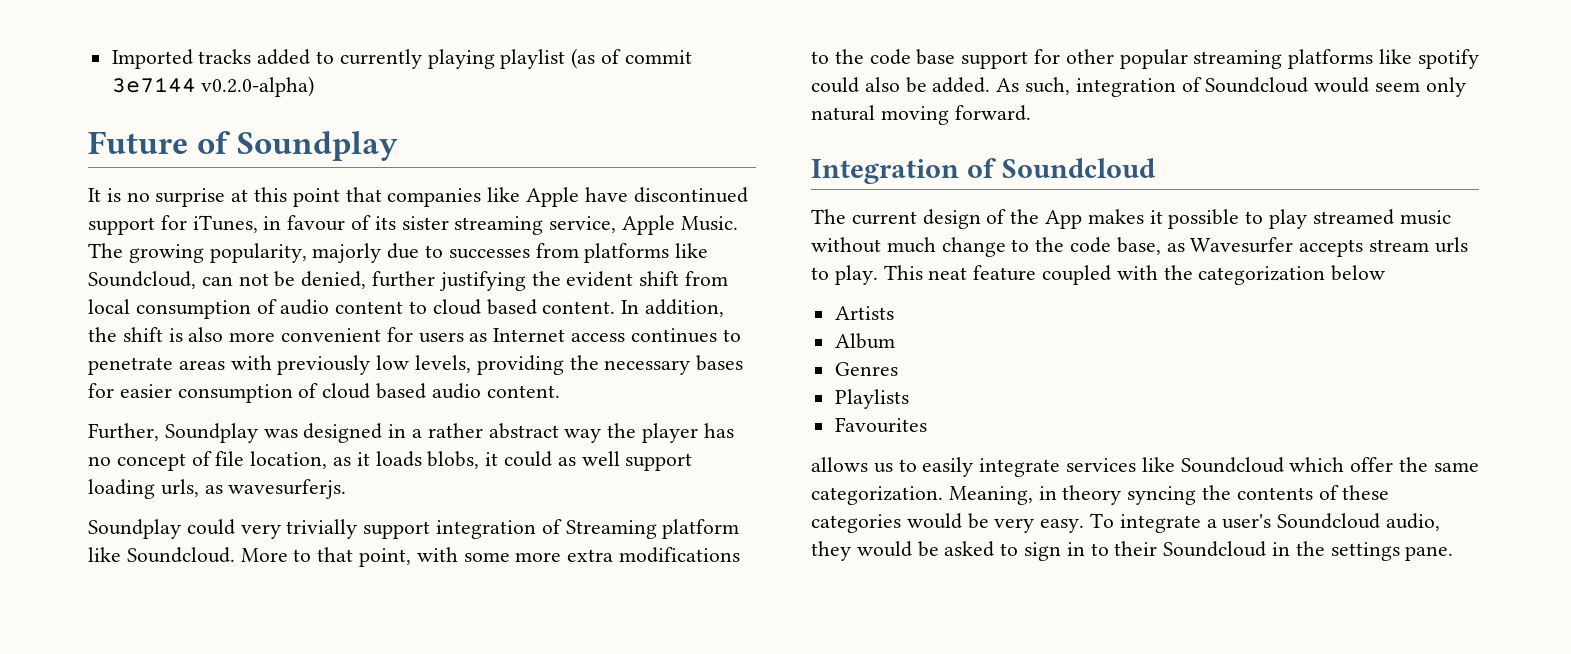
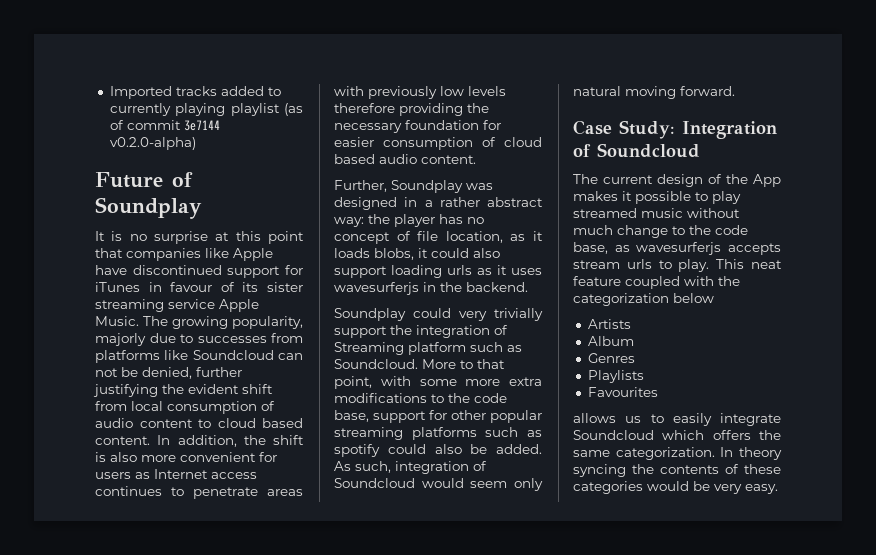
- It is no surprise at this point that companies like Apple have discontinued support for iTunes, in favour of its sister streaming service, Apple Music.
+ It is no surprise at this point that companies like Apple have discontinued support for iTunes in favour of its sister streaming service Apple Music.
- The growing popularity, majorly due to successes from platforms like Soundcloud, can not be denied, further justifying the evident shift from local consumption of audio content to cloud based content.
+ The growing popularity, majorly due to successes from platforms like Soundcloud can not be denied, further justifying the evident shift from local consumption of audio content to cloud based content.
- In addition, the shift is also more convenient for users as Internet access continues to penetrate areas with previously low levels, providing the necessary bases for easier consumption of cloud based audio content.
+ In addition, the shift is also more convenient for users as Internet access continues to penetrate areas with previously low levels therefore providing the necessary foundation for easier consumption of cloud based audio content.
- Further, Soundplay was designed in a rather abstract way the player has no concept of file location, as it loads blobs, it could as well support loading urls, as wavesurferjs.
+ Further, Soundplay was designed in a rather abstract way: the player has no concept of file location, as it loads blobs, it could also support loading urls as it uses wavesurferjs in the backend.
- Soundplay could very trivially support integration of Streaming platform like Soundcloud.
+ Soundplay could very trivially support the integration of Streaming platform such as Soundcloud.
- More to that point, with some more extra modifications to the code base support for other popular streaming platforms like spotify could also be added.
+ More to that point, with some more extra modifications to the code base, support for other popular streaming platforms such as spotify could also be added.
- Integration of Soundcloud
+ Case Study: Integration of Soundcloud
- The current design of the App makes it possible to play streamed music without much change to the code base, as Wavesurfer accepts stream urls to play.
+ The current design of the App makes it possible to play streamed music without much change to the code base, as wavesurferjs accepts stream urls to play.
- allows us to easily integrate services like Soundcloud which offer the same categorization.
+ allows us to easily integrate Soundcloud which offers the same categorization.
- Meaning, in theory syncing the contents of these categories would be very easy. To integrate a user's Soundcloud audio, they would be asked to sign in to their Soundcloud in the settings pane.
+ In theory syncing the contents of these categories would be very easy.

